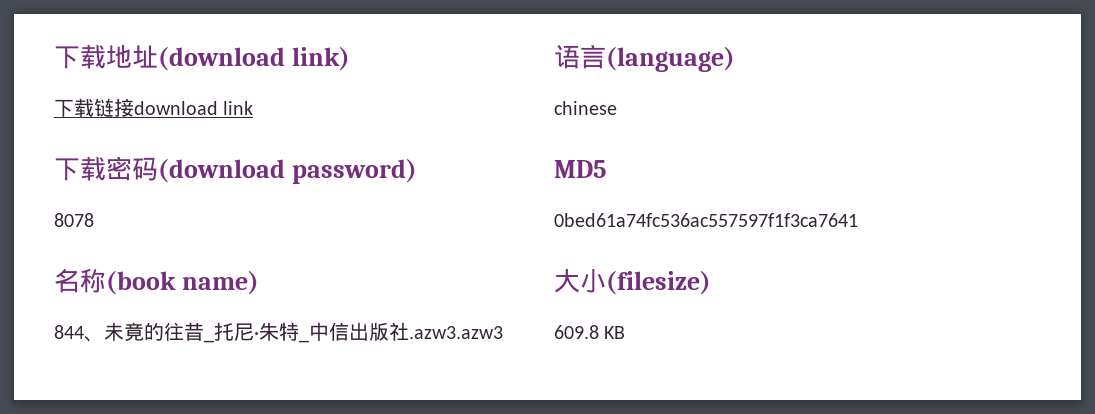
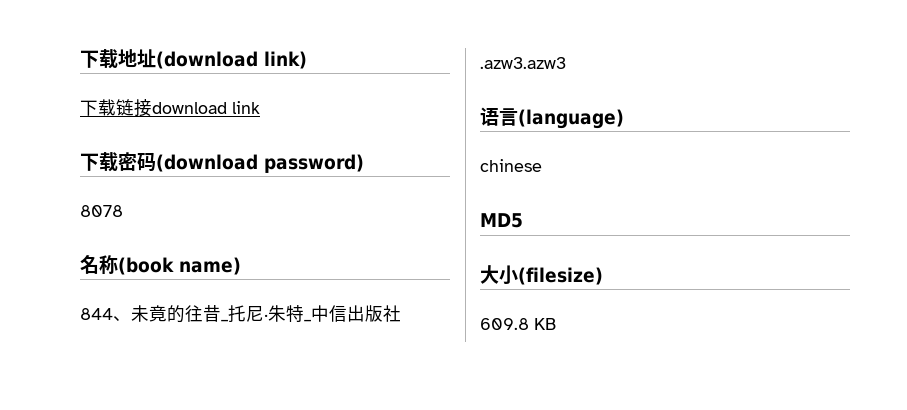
- 0bed61a74fc536ac557597f1f3ca7641

